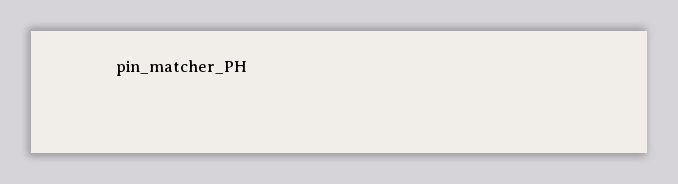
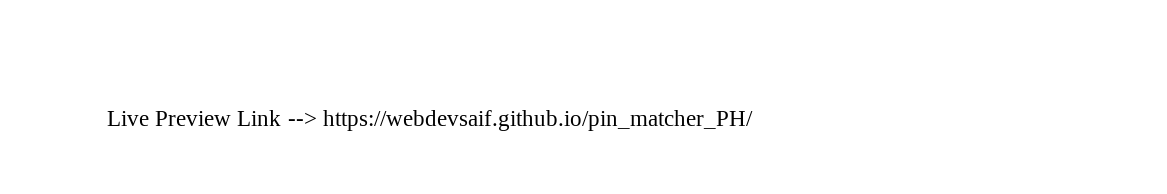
- pin_matcher_PH
+ Live Preview Link --> https://webdevsaif.github.io/pin_matcher_PH/

